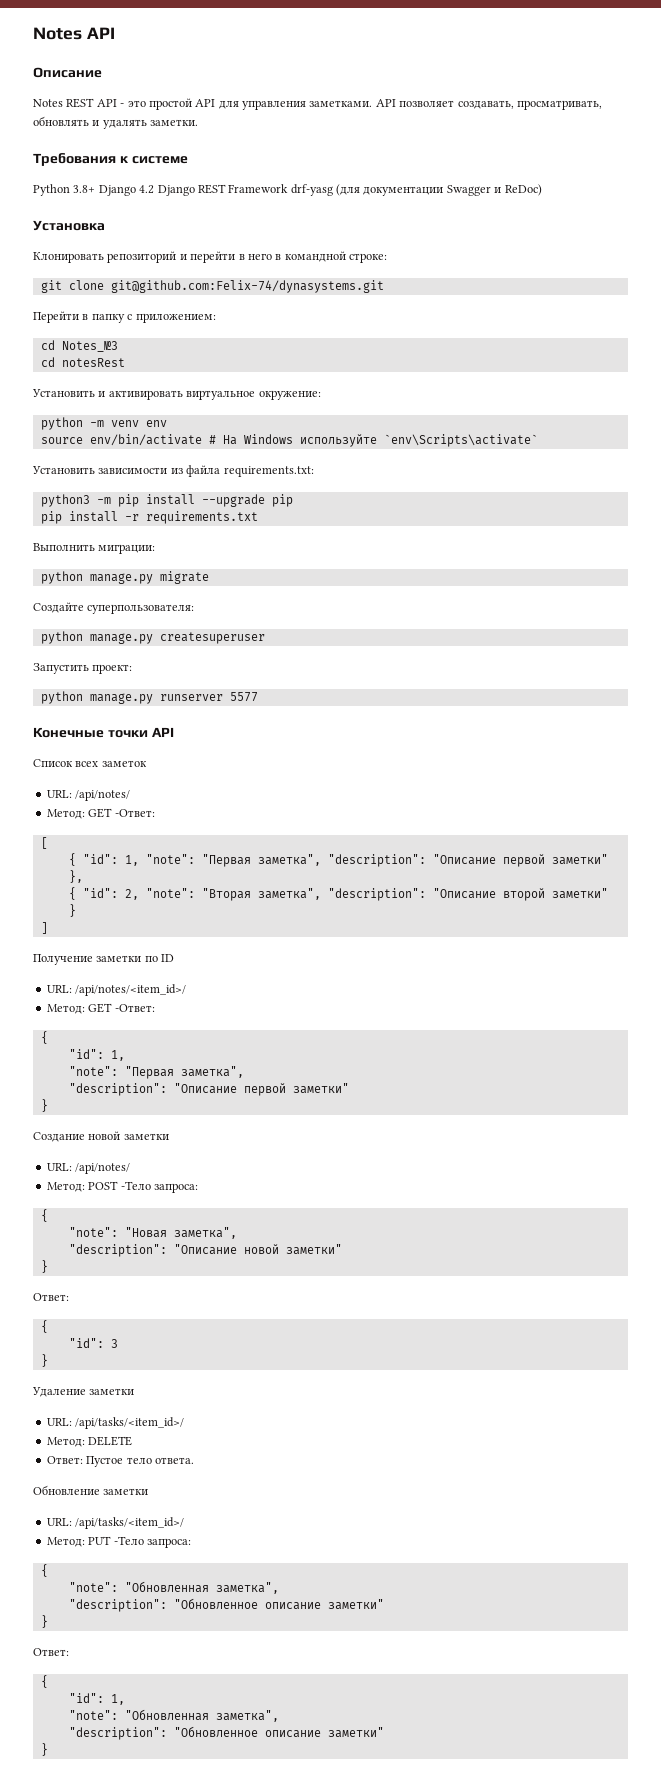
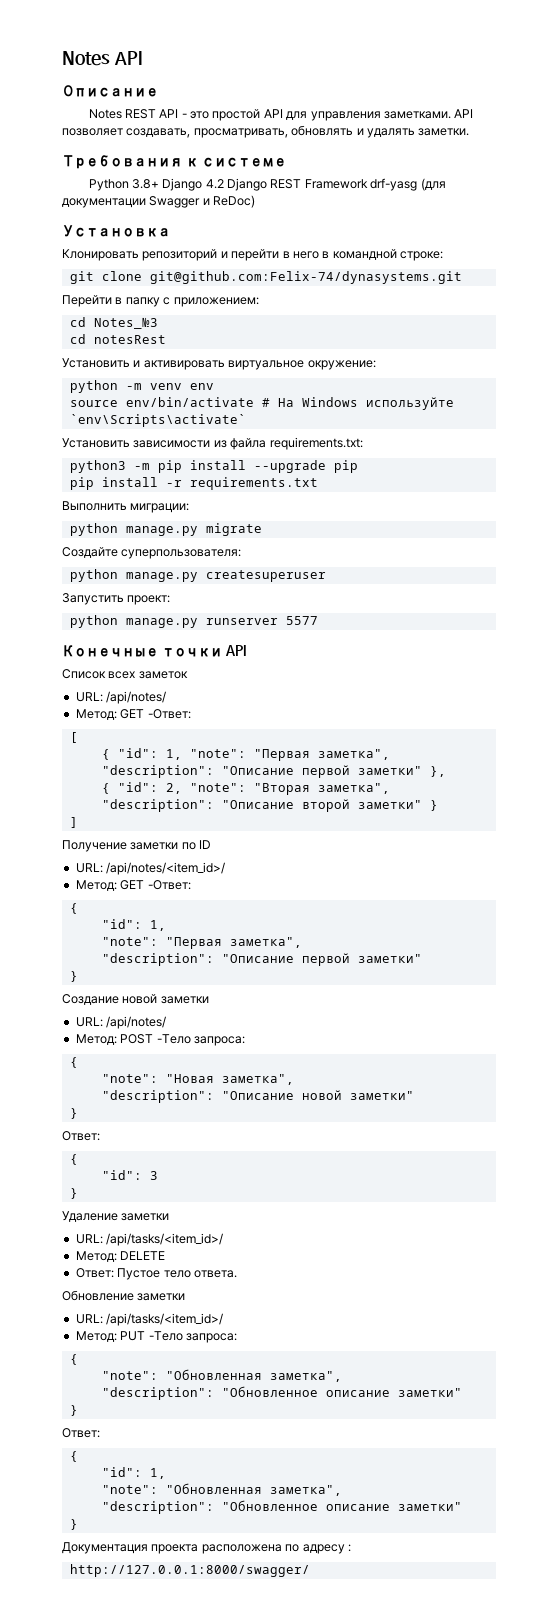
+ Документация проекта расположена по адресу :
+ http://127.0.0.1:8000/swagger/

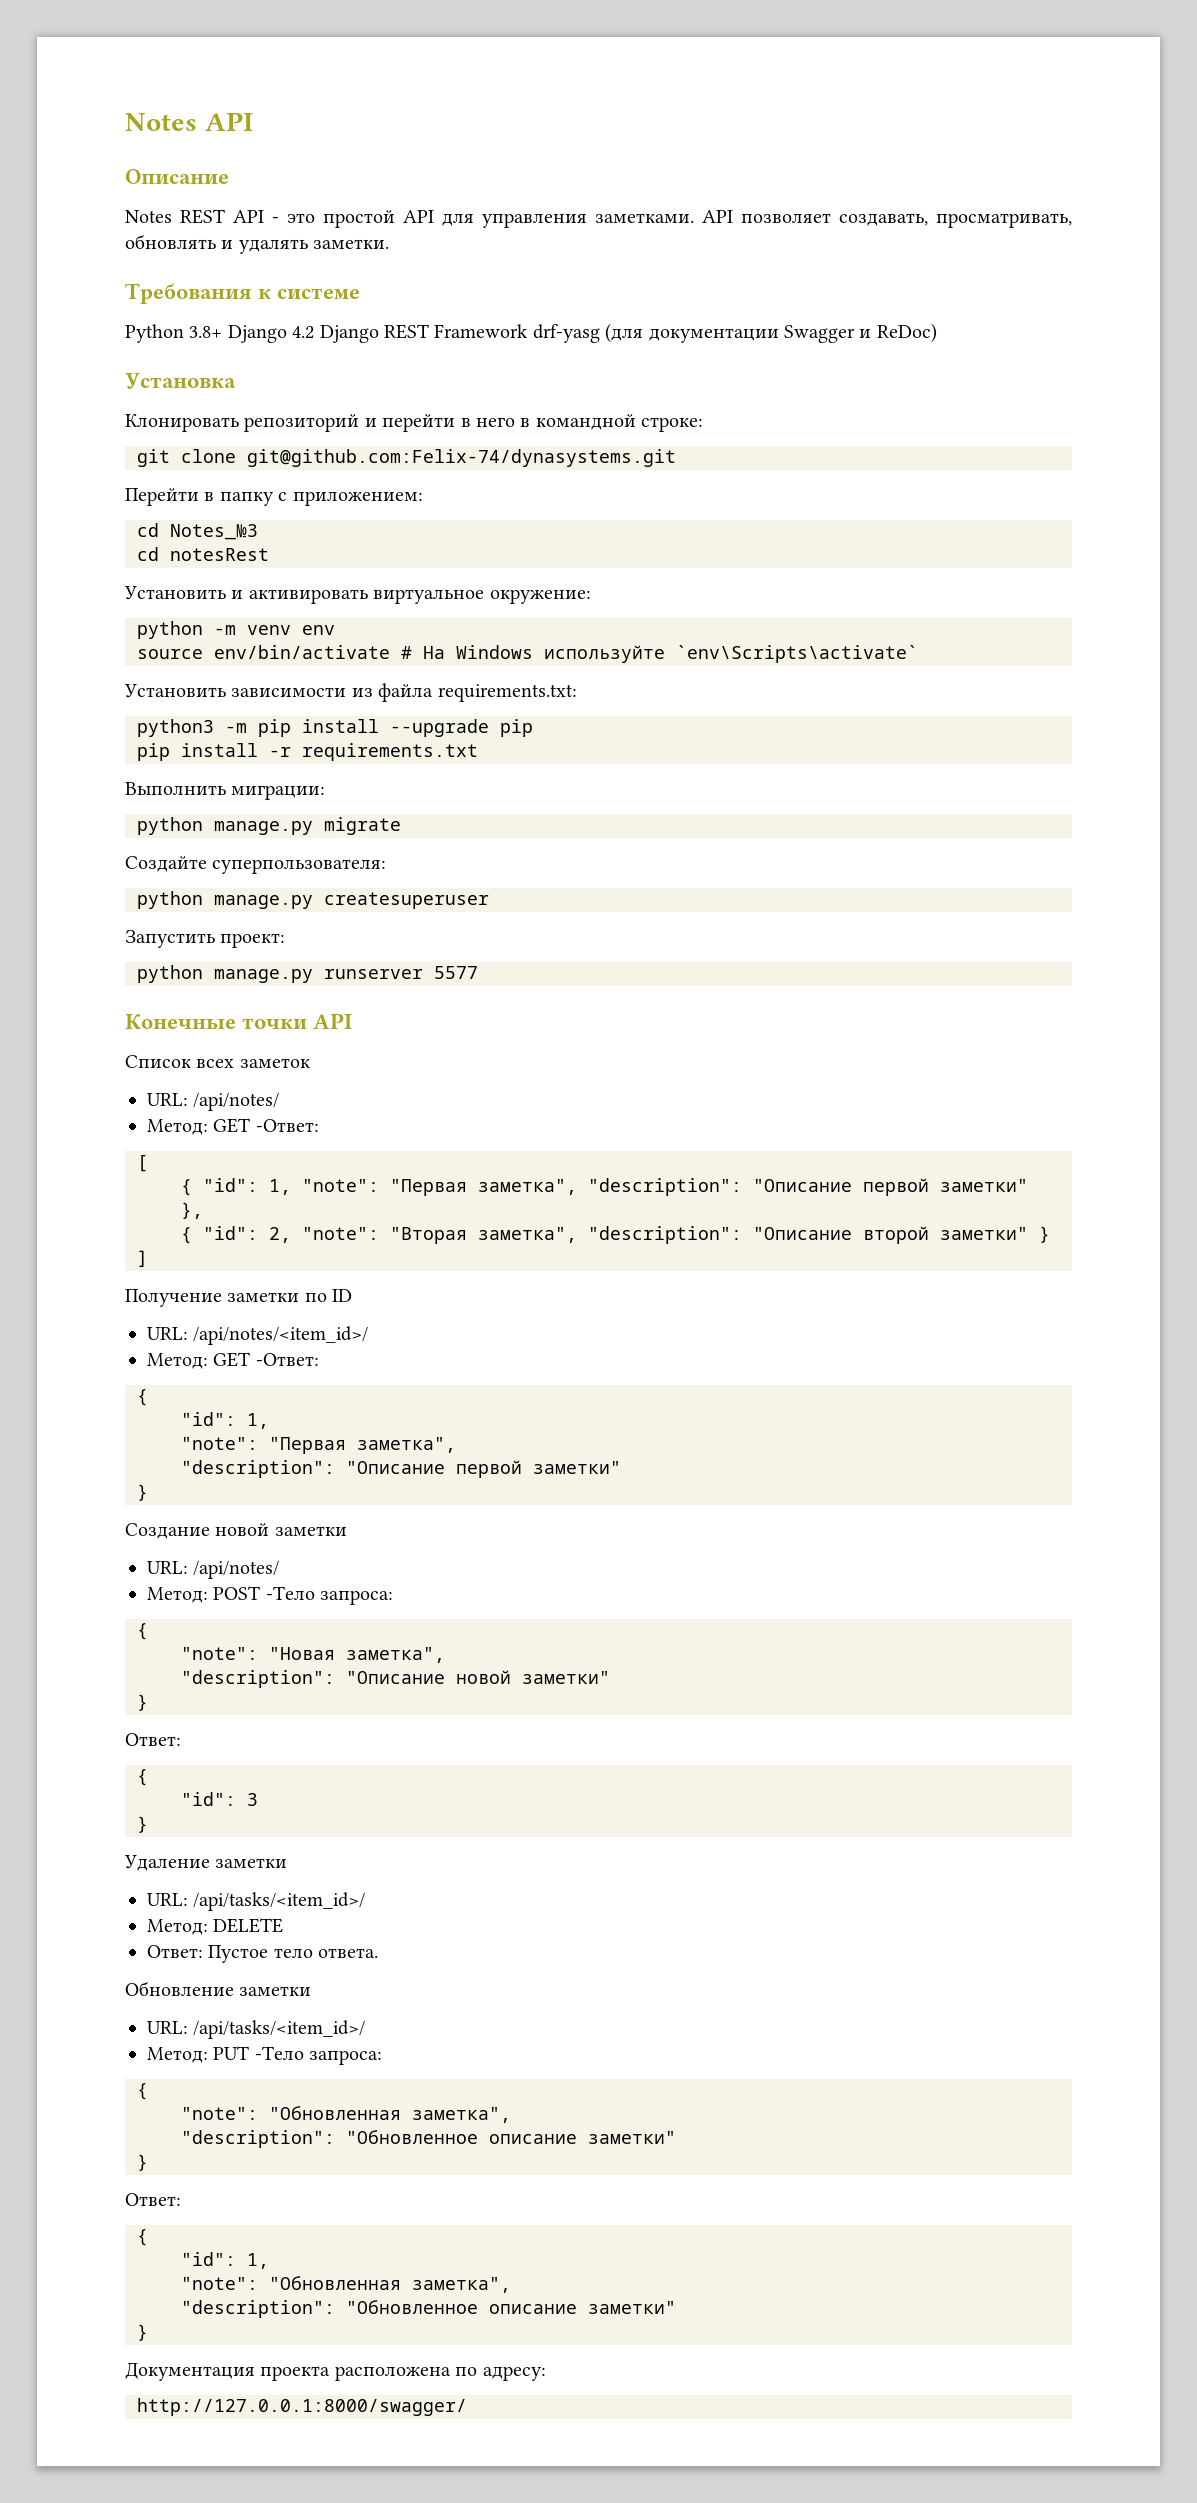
- Документация проекта расположена по адресу :
+ Документация проекта расположена по адресу:

